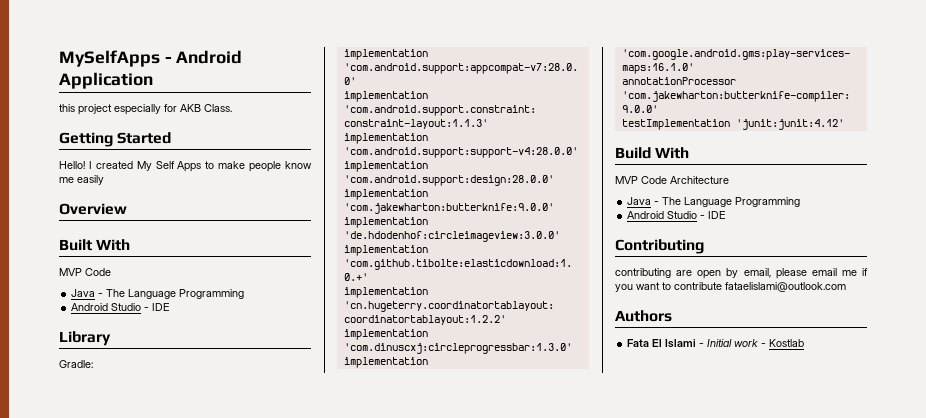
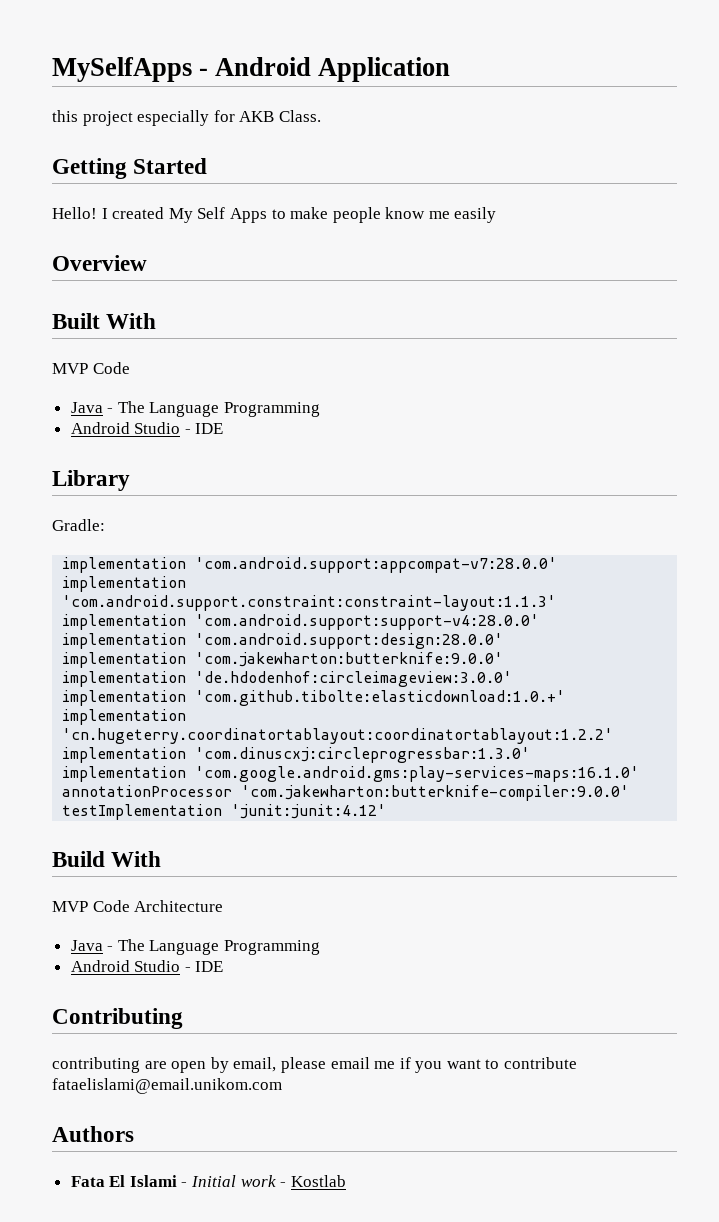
- contributing are open by email, please email me if you want to contribute fataelislami@outlook.com
+ contributing are open by email, please email me if you want to contribute fataelislami@email.unikom.com

